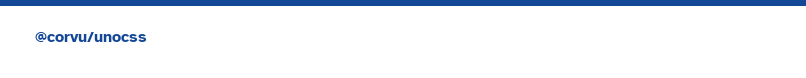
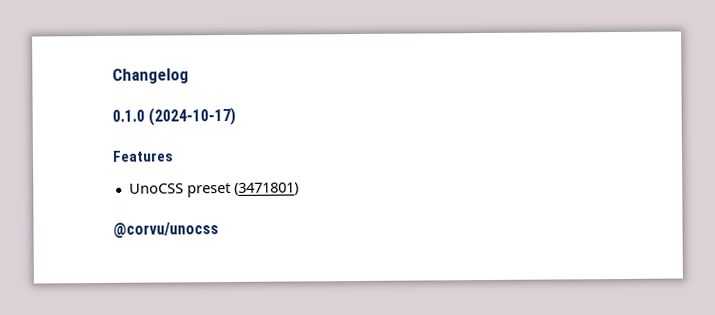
+ Changelog
+ 0.1.0 (2024-10-17)
+ Features
+ UnoCSS preset (3471801)

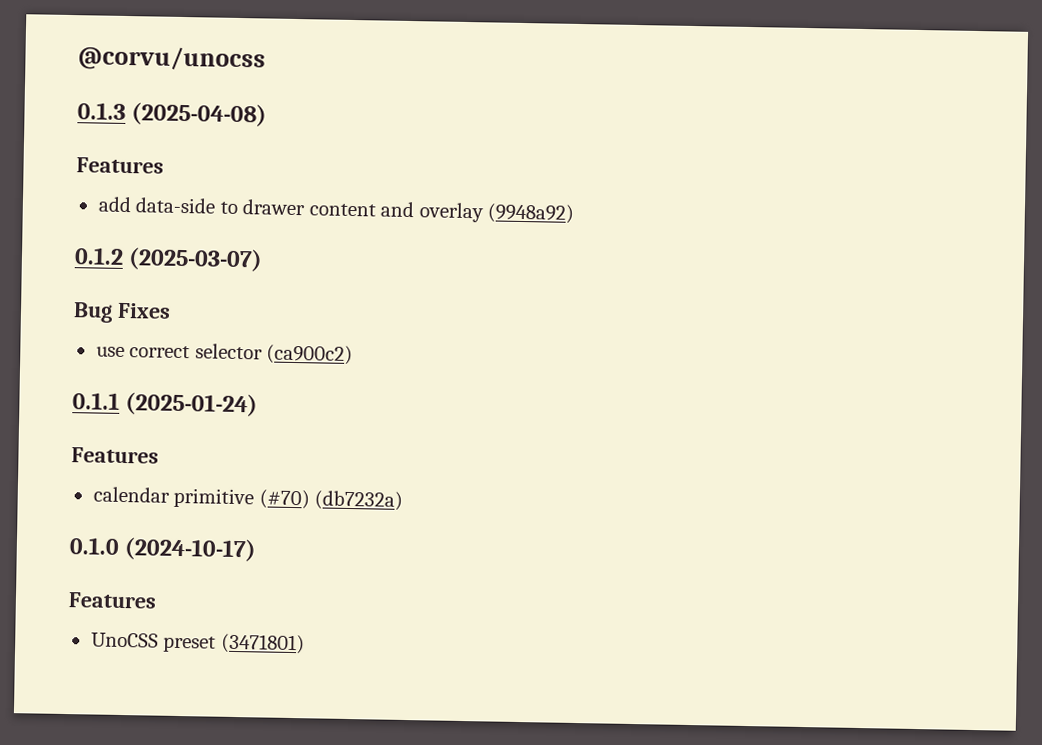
- Changelog
+ @corvu/unocss
+ 0.1.3 (2025-04-08)
+ Features
+ add data-side to drawer content and overlay (9948a92)
+ 0.1.2 (2025-03-07)
+ Bug Fixes
+ use correct selector (ca900c2)
+ 0.1.1 (2025-01-24)
+ Features
+ calendar primitive (#70) (db7232a)
- @corvu/unocss

